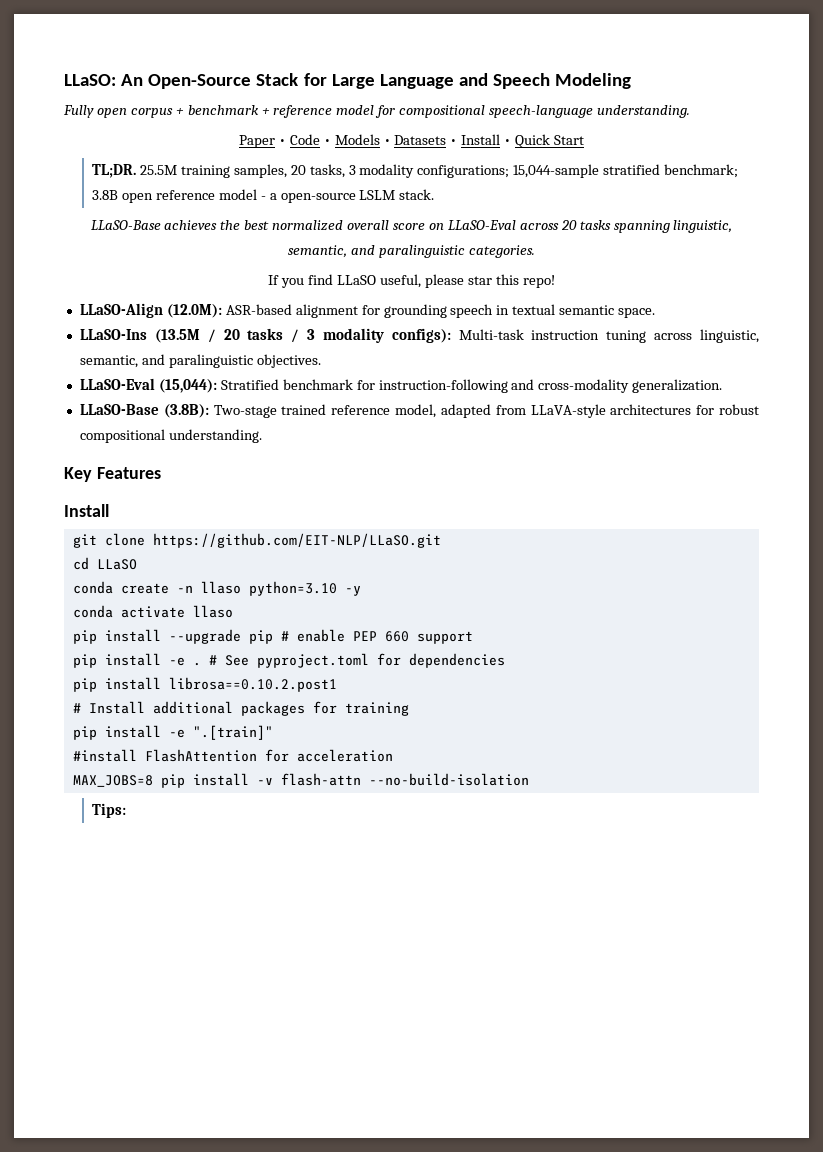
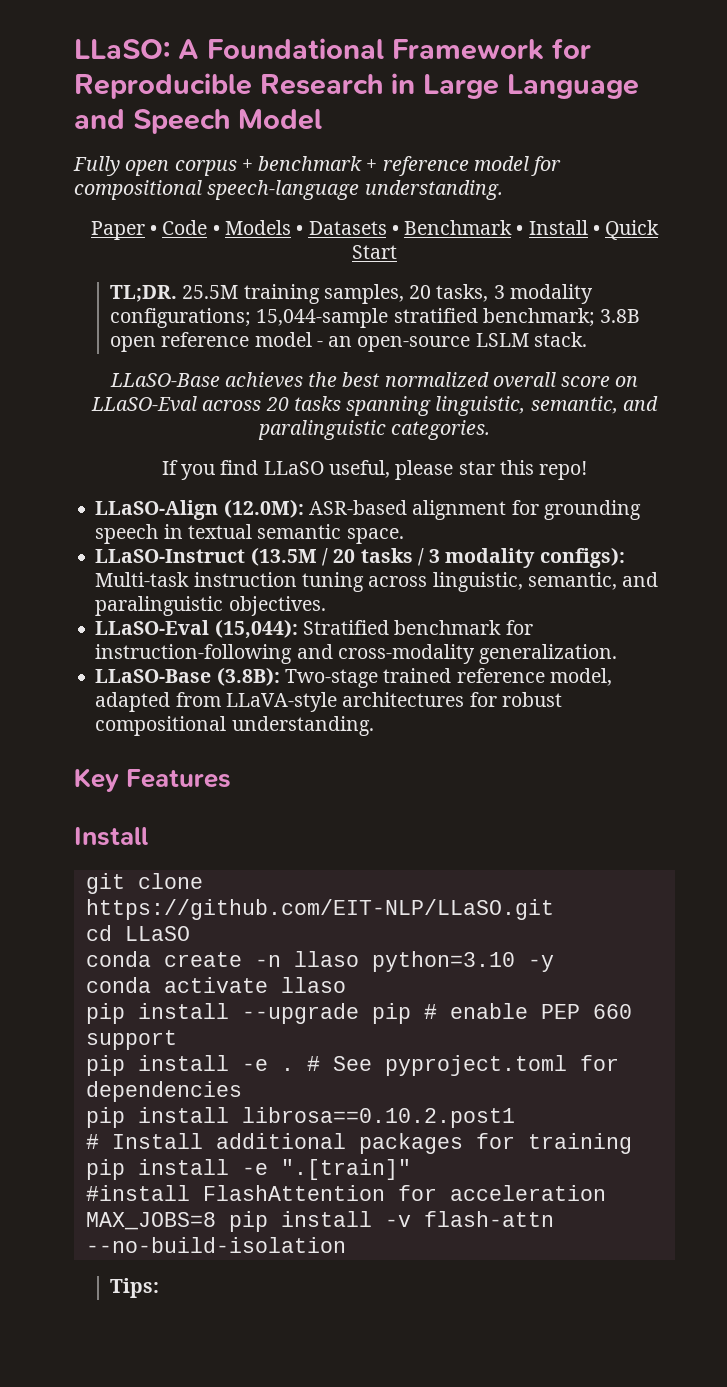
- LLaSO: An Open-Source Stack for Large Language and Speech Modeling
+ LLaSO: A Foundational Framework for Reproducible Research in Large Language and Speech Model
- Paper • Code • Models • Datasets • Install • Quick Start
+ Paper • Code • Models • Datasets • Benchmark • Install • Quick Start
- 25.5M training samples, 20 tasks, 3 modality configurations; 15,044-sample stratified benchmark; 3.8B open reference model - a open-source LSLM stack.
+ 25.5M training samples, 20 tasks, 3 modality configurations; 15,044-sample stratified benchmark; 3.8B open reference model - an open-source LSLM stack.
- LLaSO-Ins (13.5M / 20 tasks / 3 modality configs): Multi-task instruction tuning across linguistic, semantic, and paralinguistic objectives.
+ LLaSO-Instruct (13.5M / 20 tasks / 3 modality configs): Multi-task instruction tuning across linguistic, semantic, and paralinguistic objectives.

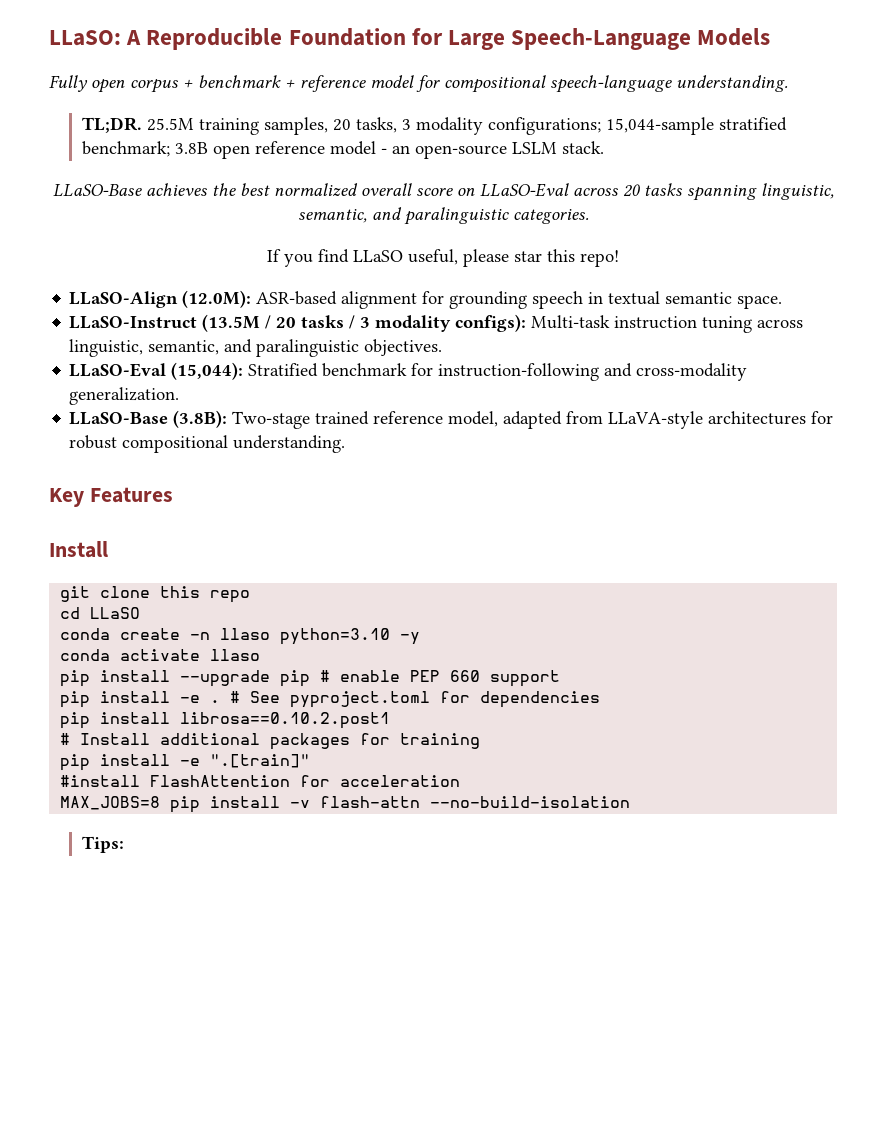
- LLaSO: A Foundational Framework for Reproducible Research in Large Language and Speech Model
+ LLaSO: A Reproducible Foundation for Large Speech-Language Models
- Paper • Code • Models • Datasets • Benchmark • Install • Quick Start
- git clone https://github.com/EIT-NLP/LLaSO.git
+ git clone this repo

